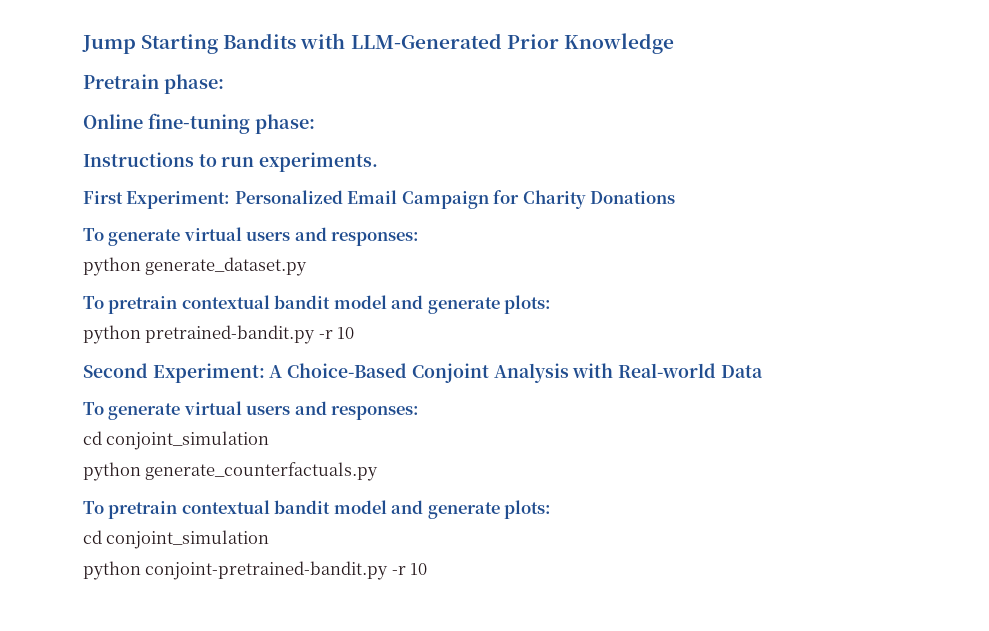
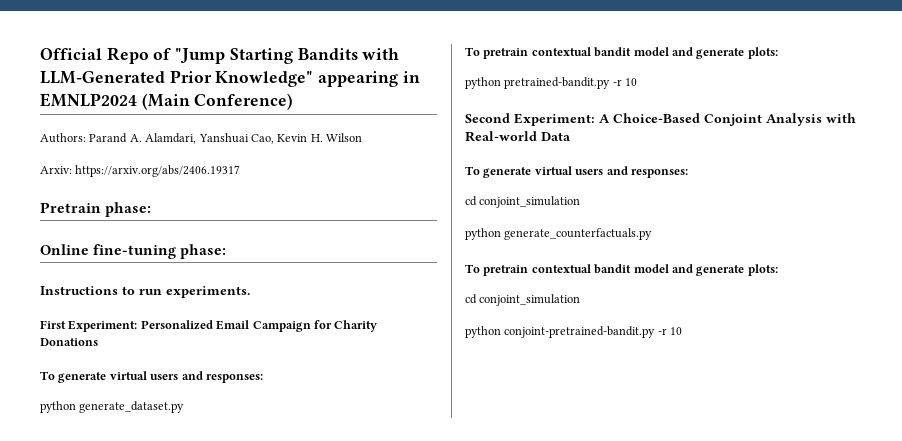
- Jump Starting Bandits with LLM-Generated Prior Knowledge
+ Official Repo of "Jump Starting Bandits with LLM-Generated Prior Knowledge" appearing in EMNLP2024 (Main Conference)
+ Authors: Parand A. Alamdari, Yanshuai Cao, Kevin H. Wilson
+ Arxiv: https://arxiv.org/abs/2406.19317

